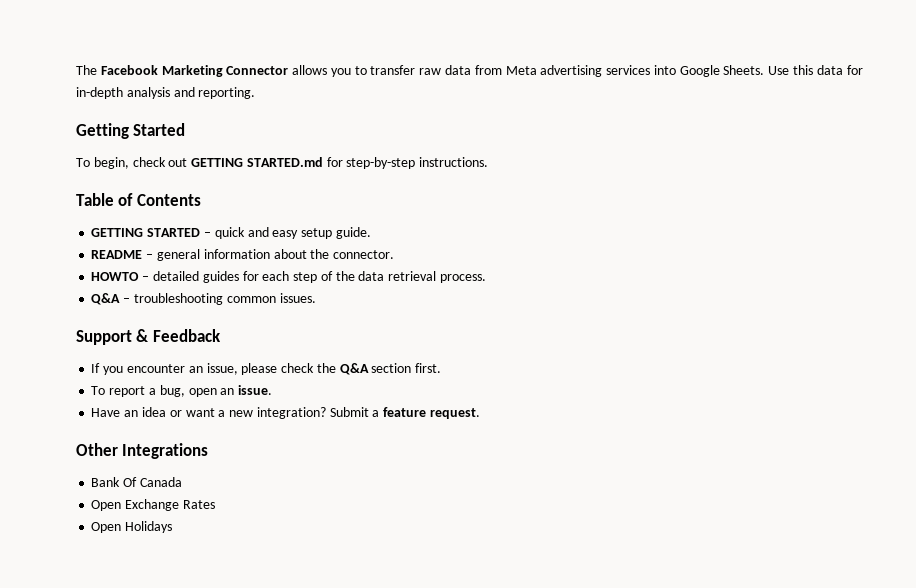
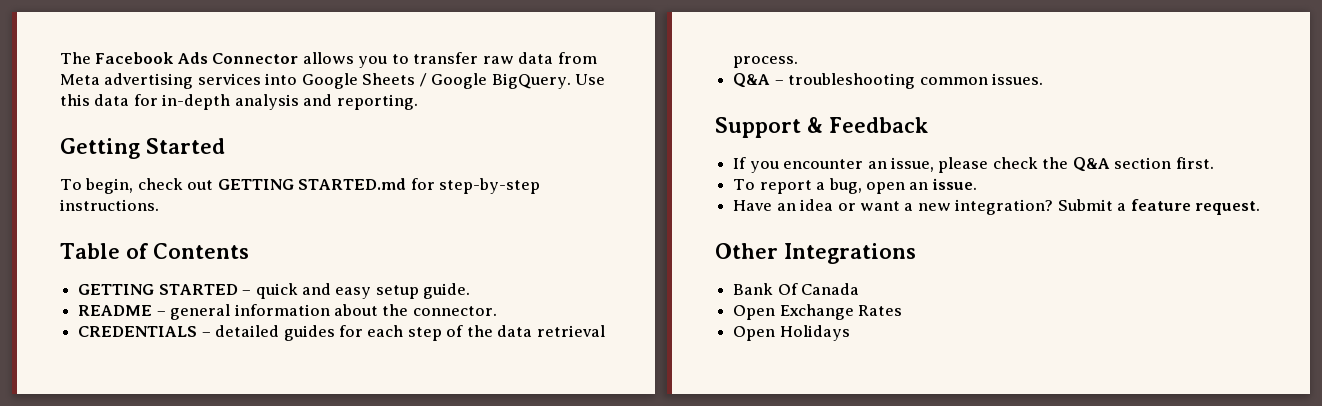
- The Facebook Marketing Connector allows you to transfer raw data from Meta advertising services into Google Sheets.
+ The Facebook Ads Connector allows you to transfer raw data from Meta advertising services into Google Sheets / Google BigQuery.
- HOWTO – detailed guides for each step of the data retrieval process.
+ CREDENTIALS – detailed guides for each step of the data retrieval process.

